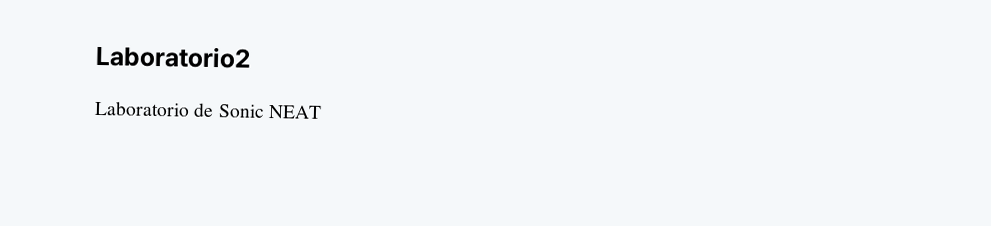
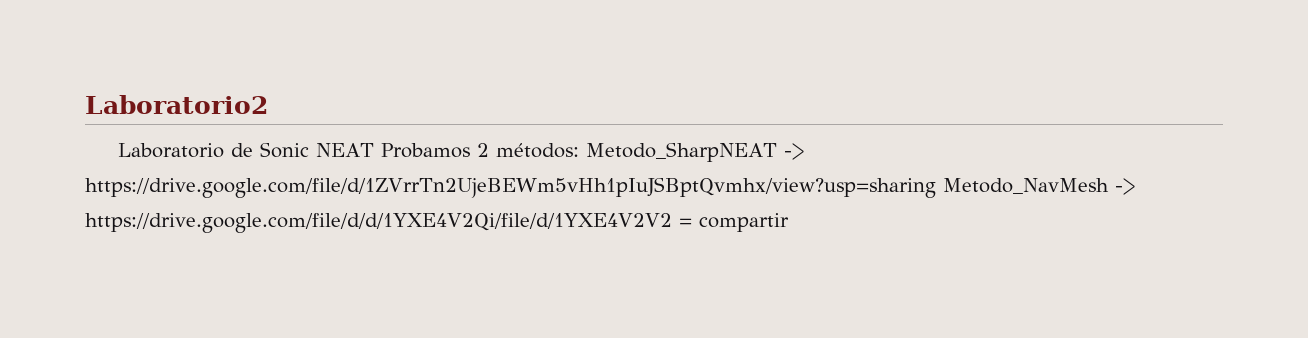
- Laboratorio de Sonic NEAT
+ Laboratorio de Sonic NEAT Probamos 2 métodos: Metodo_SharpNEAT -> https://drive.google.com/file/d/1ZVrrTn2UjeBEWm5vHh1pIuJSBptQvmhx/view?usp=sharing Metodo_NavMesh -> https://drive.google.com/file/d/d/1YXE4V2Qi/file/d/1YXE4V2V2 = compartir

